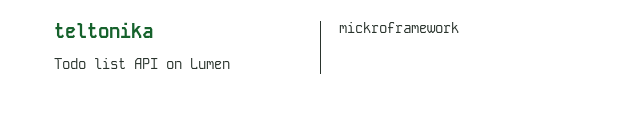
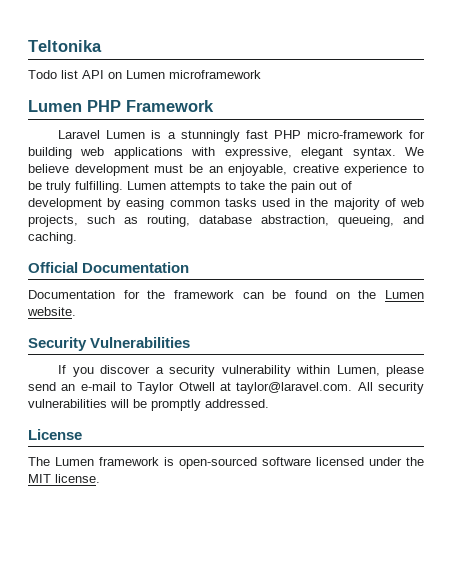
- teltonika
+ Teltonika
- Todo list API on Lumen mickroframework
+ Todo list API on Lumen microframework
+ Lumen PHP Framework
+ Laravel Lumen is a stunningly fast PHP micro-framework for building web applications with expressive, elegant syntax. We believe development must be an enjoyable, creative experience to be truly fulfilling. Lumen attempts to take the pain out of development by easing common tasks used in the majority of web projects, such as routing, database abstraction, queueing, and caching.
+ Official Documentation
+ Documentation for the framework can be found on the Lumen website.
+ Security Vulnerabilities
+ If you discover a security vulnerability within Lumen, please send an e-mail to Taylor Otwell at taylor@laravel.com. All security vulnerabilities will be promptly addressed.
+ License
+ The Lumen framework is open-sourced software licensed under the MIT license.

